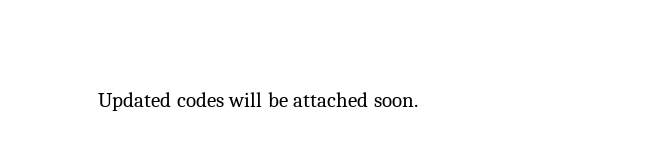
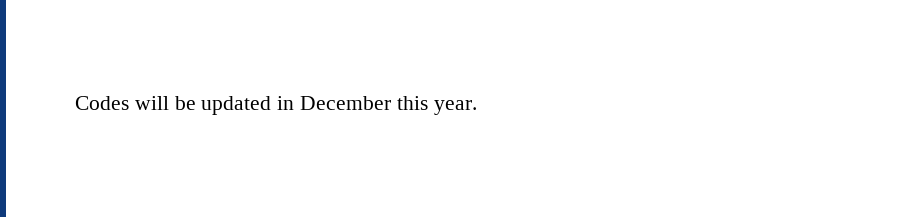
- Updated codes will be attached soon.
+ Codes will be updated in December this year.

